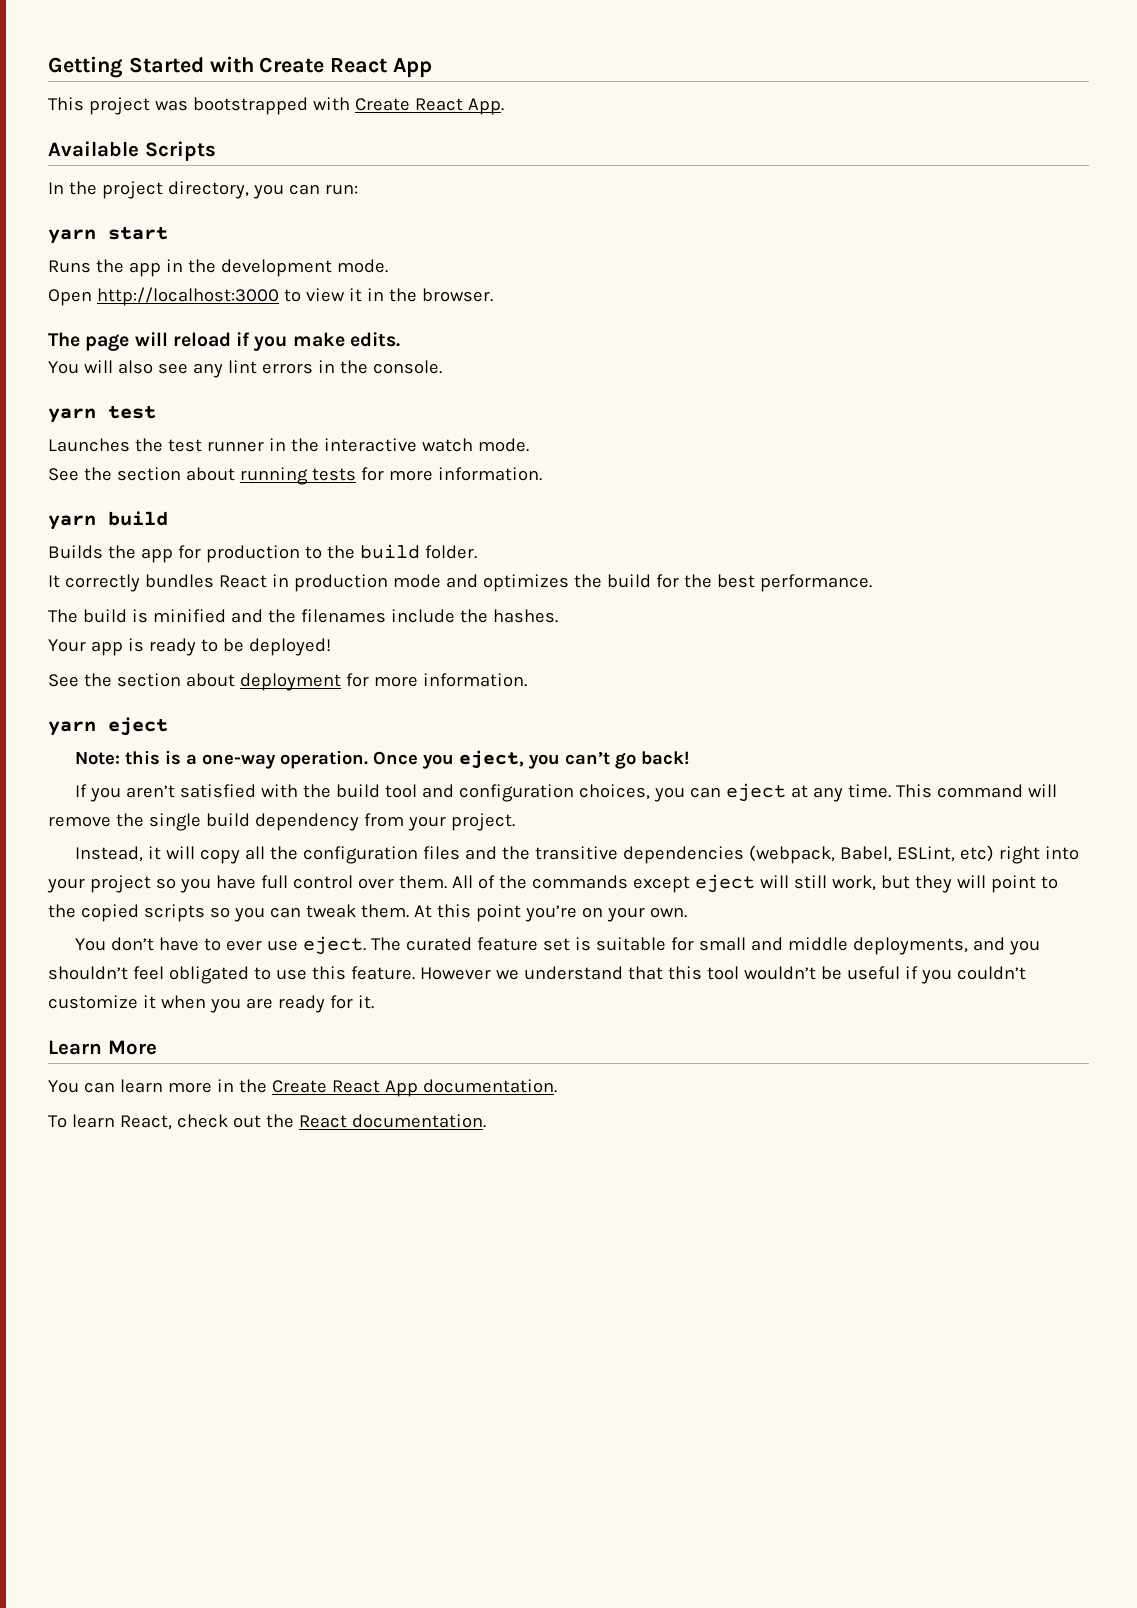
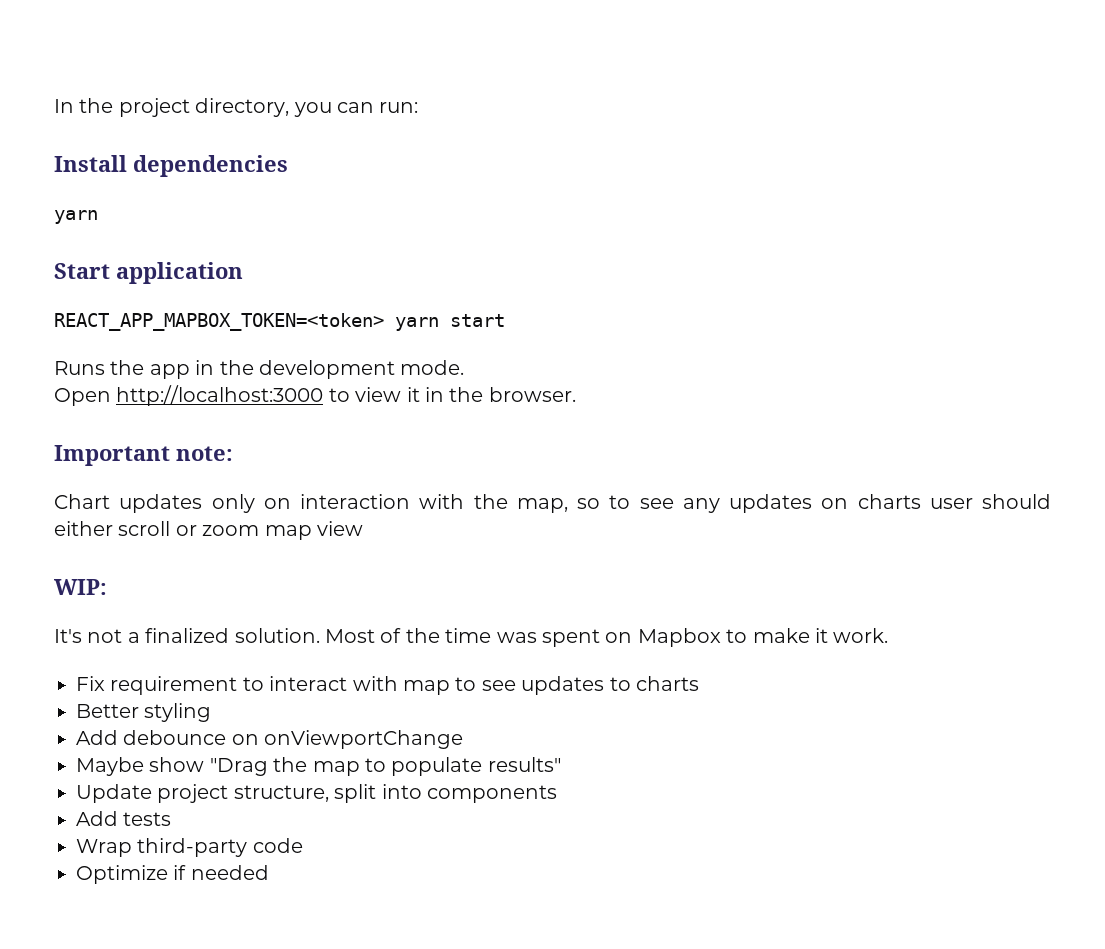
- Getting Started with Create React App
- This project was bootstrapped with Create React App.
- Available Scripts
- yarn start
+ Install dependencies
+ yarn
+ Start application
+ REACT_APP_MAPBOX_TOKEN=<token> yarn start
- The page will reload if you make edits.
- You will also see any lint errors in the console.
- yarn test
- Launches the test runner in the interactive watch mode.
- See the section about running tests for more information.
- yarn build
- Builds the app for production to the build folder.
- It correctly bundles React in production mode and optimizes the build for the best performance.
- The build is minified and the filenames include the hashes.
- Your app is ready to be deployed!
- See the section about deployment for more information.
- yarn eject
- Note: this is a one-way operation. Once you eject, you can’t go back!
- If you aren’t satisfied with the build tool and configuration choices, you can eject at any time. This command will remove the single build dependency from your project.
- Instead, it will copy all the configuration files and the transitive dependencies (webpack, Babel, ESLint, etc) right into your project so you have full control over them. All of the commands except eject will still work, but they will point to the copied scripts so you can tweak them. At this point you’re on your own.
- You don’t have to ever use eject. The curated feature set is suitable for small and middle deployments, and you shouldn’t feel obligated to use this feature. However we understand that this tool wouldn’t be useful if you couldn’t customize it when you are ready for it.
- Learn More
- You can learn more in the Create React App documentation.
- To learn React, check out the React documentation.
+ Important note:
+ Chart updates only on interaction with the map, so to see any updates on charts user should either scroll or zoom map view
+ WIP:
+ It's not a finalized solution. Most of the time was spent on Mapbox to make it work.
+ Fix requirement to interact with map to see updates to charts
+ Better styling
+ Add debounce on onViewportChange
+ Maybe show "Drag the map to populate results"
+ Update project structure, split into components
+ Add tests
+ Wrap third-party code
+ Optimize if needed

